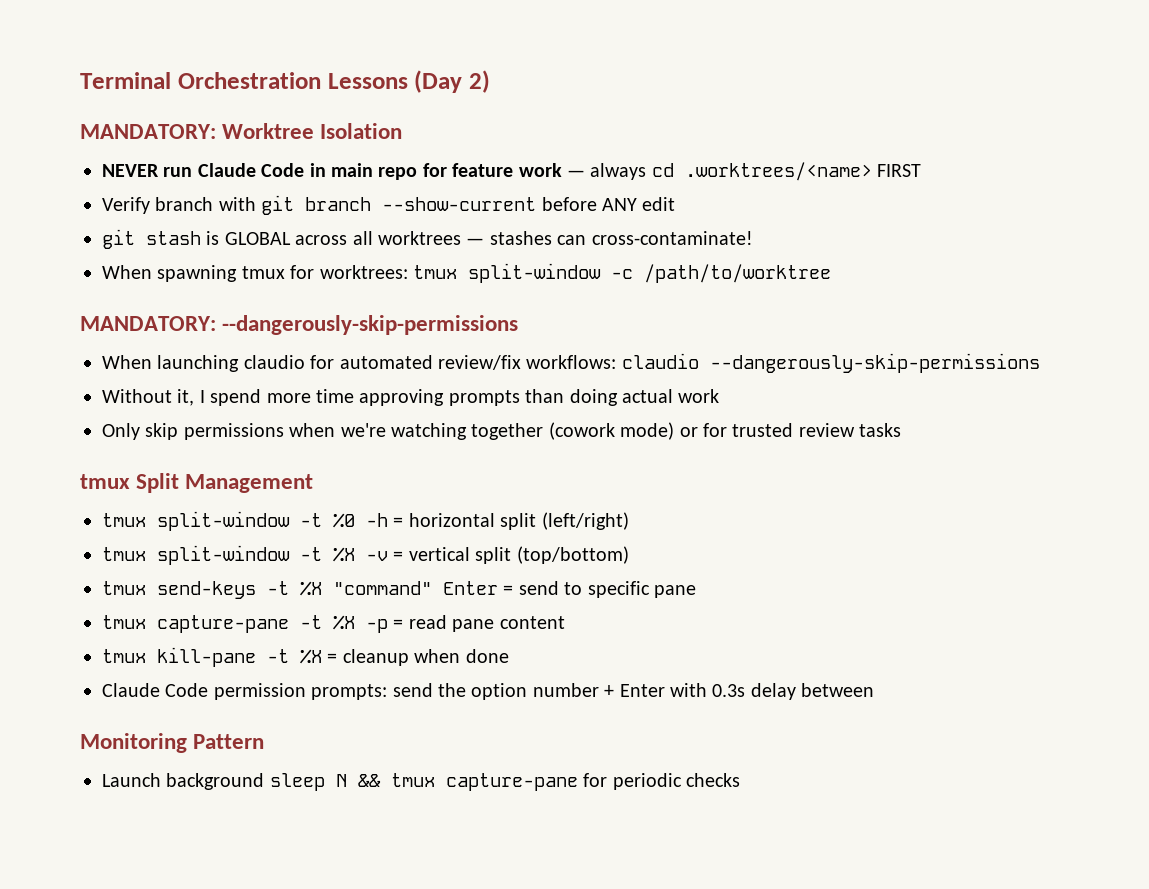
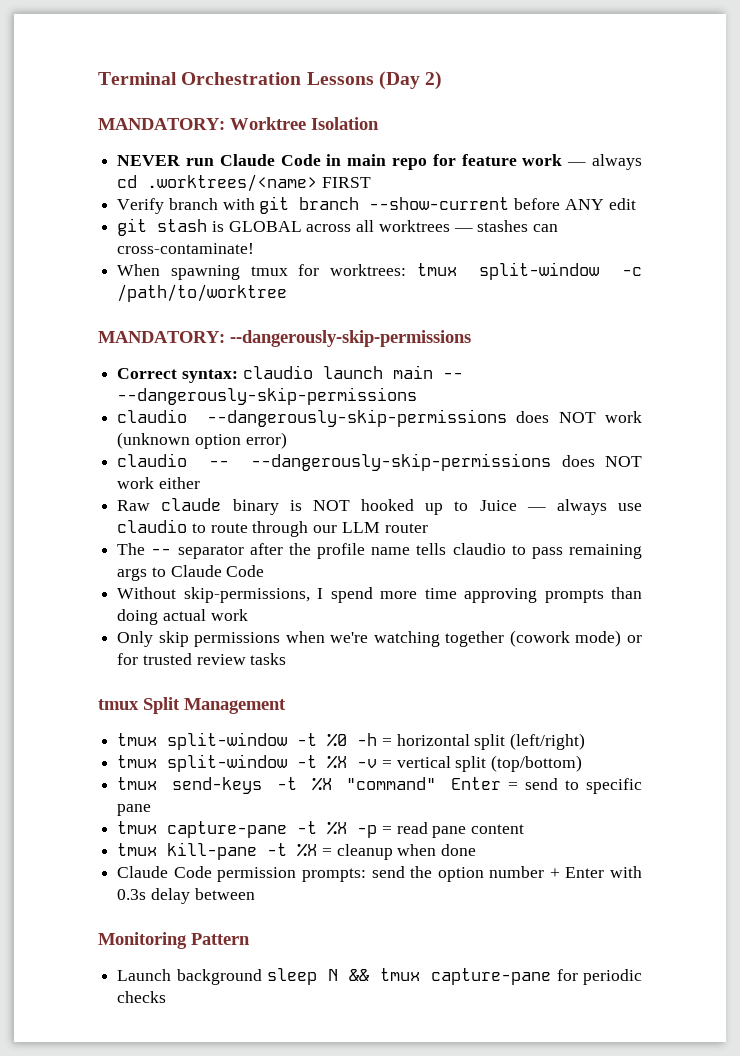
- When launching claudio for automated review/fix workflows: claudio --dangerously-skip-permissions
+ Correct syntax: claudio launch main -- --dangerously-skip-permissions
+ claudio --dangerously-skip-permissions does NOT work (unknown option error)
+ claudio -- --dangerously-skip-permissions does NOT work either
+ Raw claude binary is NOT hooked up to Juice — always use claudio to route through our LLM router
+ The -- separator after the profile name tells claudio to pass remaining args to Claude Code
- Without it, I spend more time approving prompts than doing actual work
+ Without skip-permissions, I spend more time approving prompts than doing actual work

